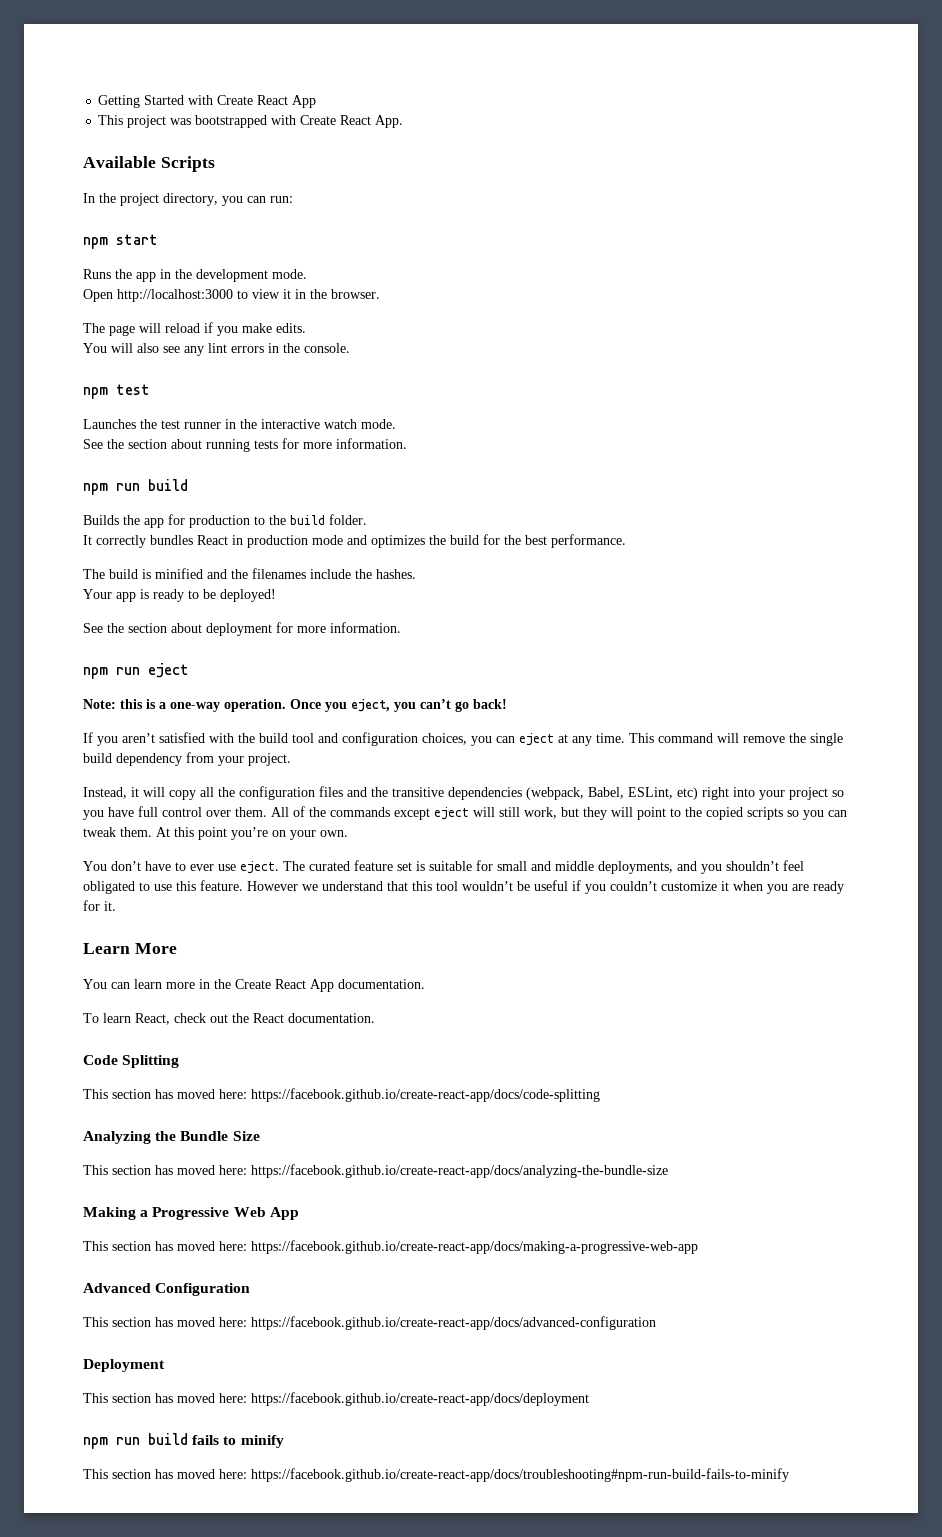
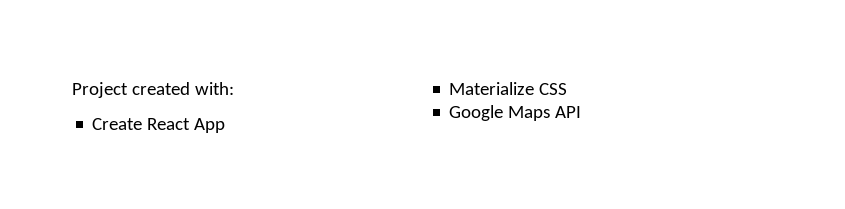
- Getting Started with Create React App
+ Project created with:
+ Create React App
- This project was bootstrapped with Create React App.
- Available Scripts
- In the project directory, you can run:
- npm start
- Runs the app in the development mode.
- Open http://localhost:3000 to view it in the browser.
- The page will reload if you make edits.
- You will also see any lint errors in the console.
- npm test
- Launches the test runner in the interactive watch mode.
- See the section about running tests for more information.
- npm run build
- Builds the app for production to the build folder.
- It correctly bundles React in production mode and optimizes the build for the best performance.
- The build is minified and the filenames include the hashes.
- Your app is ready to be deployed!
- See the section about deployment for more information.
- npm run eject
- Note: this is a one-way operation. Once you eject, you can’t go back!
- If you aren’t satisfied with the build tool and configuration choices, you can eject at any time. This command will remove the single build dependency from your project.
- Instead, it will copy all the configuration files and the transitive dependencies (webpack, Babel, ESLint, etc) right into your project so you have full control over them. All of the commands except eject will still work, but they will point to the copied scripts so you can tweak them. At this point you’re on your own.
- You don’t have to ever use eject. The curated feature set is suitable for small and middle deployments, and you shouldn’t feel obligated to use this feature. However we understand that this tool wouldn’t be useful if you couldn’t customize it when you are ready for it.
- Learn More
- You can learn more in the Create React App documentation.
- To learn React, check out the React documentation.
- Code Splitting
- This section has moved here: https://facebook.github.io/create-react-app/docs/code-splitting
- Analyzing the Bundle Size
- This section has moved here: https://facebook.github.io/create-react-app/docs/analyzing-the-bundle-size
- Making a Progressive Web App
- This section has moved here: https://facebook.github.io/create-react-app/docs/making-a-progressive-web-app
- Advanced Configuration
- This section has moved here: https://facebook.github.io/create-react-app/docs/advanced-configuration
- Deployment
- This section has moved here: https://facebook.github.io/create-react-app/docs/deployment
- npm run build fails to minify
- This section has moved here: https://facebook.github.io/create-react-app/docs/troubleshooting#npm-run-build-fails-to-minify
+ Materialize CSS
+ Google Maps API

